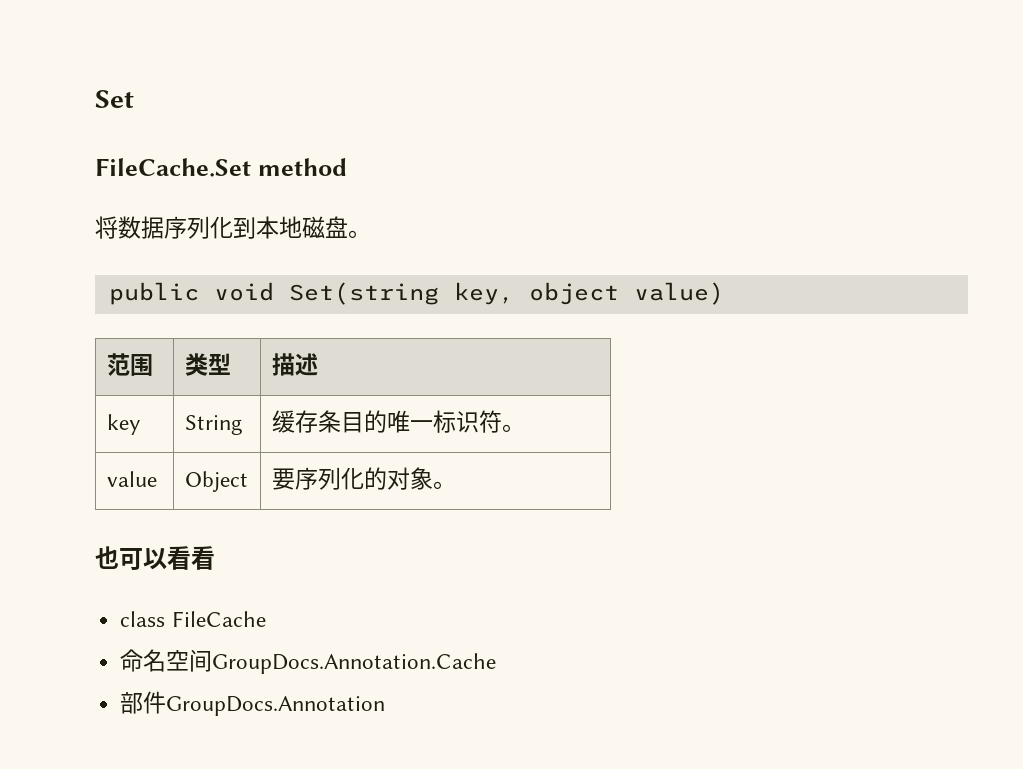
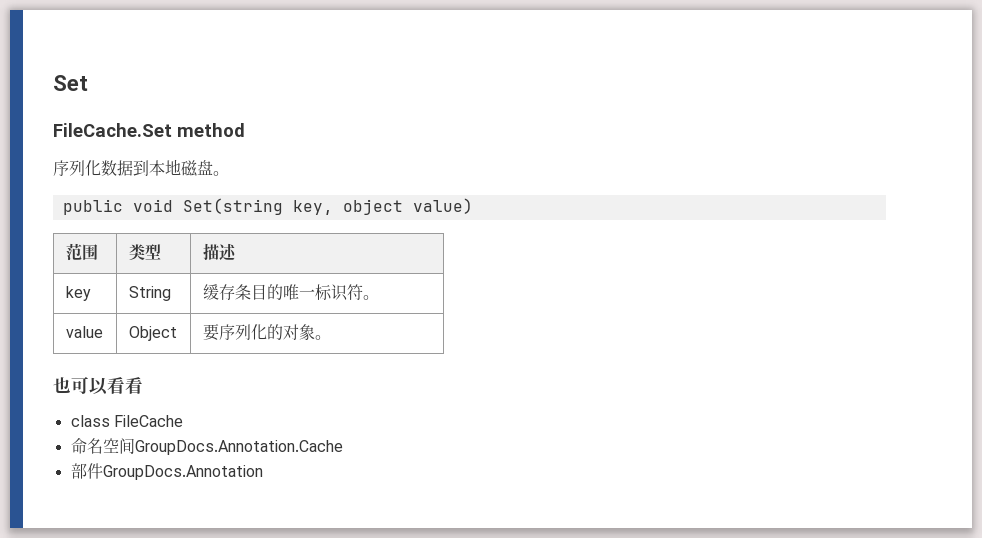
- 将数据序列化到本地磁盘。
+ 序列化数据到本地磁盘。

